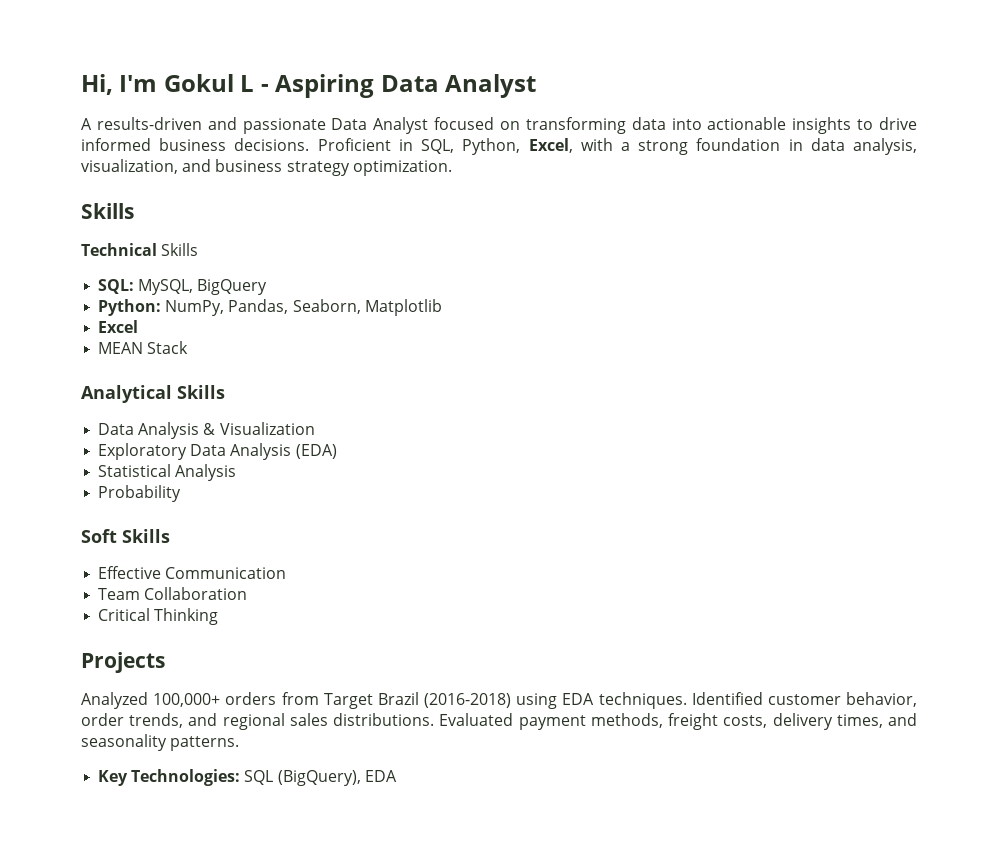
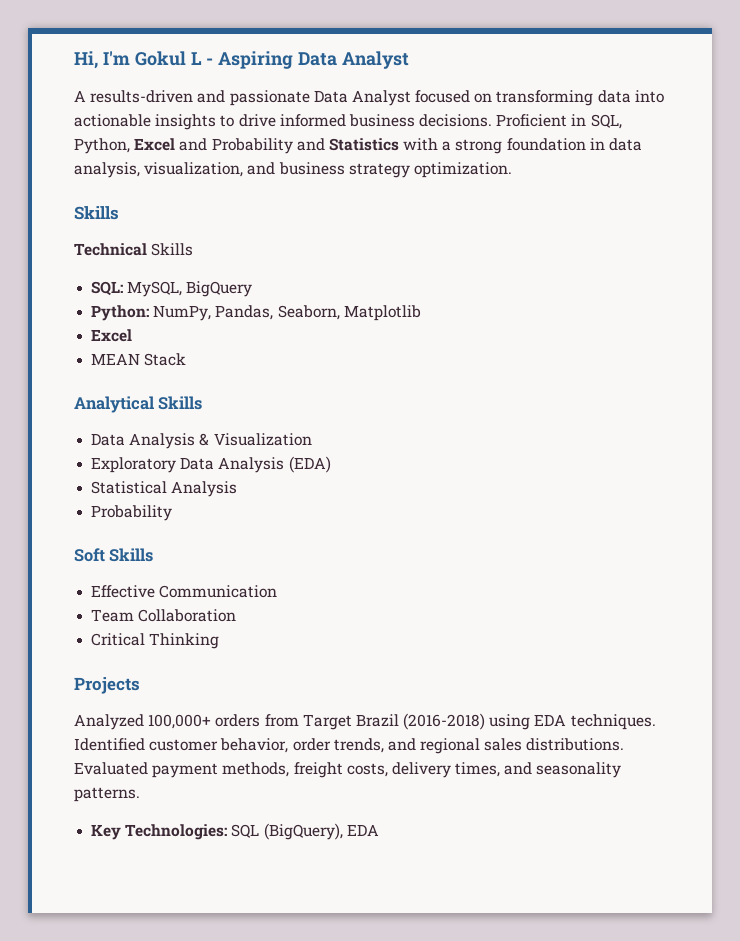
- Proficient in SQL, Python, Excel, with a strong foundation in data analysis, visualization, and business strategy optimization.
+ Proficient in SQL, Python, Excel and Probability and Statistics with a strong foundation in data analysis, visualization, and business strategy optimization.

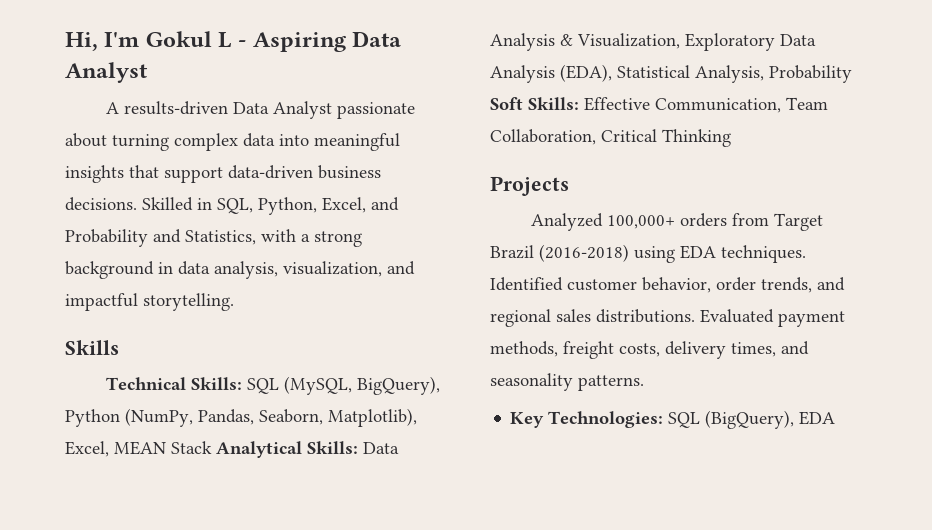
- A results-driven and passionate Data Analyst focused on transforming data into actionable insights to drive informed business decisions.
+ A results-driven Data Analyst passionate about turning complex data into meaningful insights that support data-driven business decisions.
- Proficient in SQL, Python, Excel and Probability and Statistics with a strong foundation in data analysis, visualization, and business strategy optimization.
+ Skilled in SQL, Python, Excel, and Probability and Statistics, with a strong background in data analysis, visualization, and impactful storytelling.
- Technical Skills
- SQL: MySQL, BigQuery
- Python: NumPy, Pandas, Seaborn, Matplotlib
- Excel
- MEAN Stack
- Analytical Skills
- Data Analysis & Visualization
- Exploratory Data Analysis (EDA)
- Statistical Analysis
- Probability
- Soft Skills
- Effective Communication
- Team Collaboration
- Critical Thinking
+ Technical Skills: SQL (MySQL, BigQuery), Python (NumPy, Pandas, Seaborn, Matplotlib), Excel, MEAN Stack Analytical Skills: Data Analysis & Visualization, Exploratory Data Analysis (EDA), Statistical Analysis, Probability Soft Skills: Effective Communication, Team Collaboration, Critical Thinking

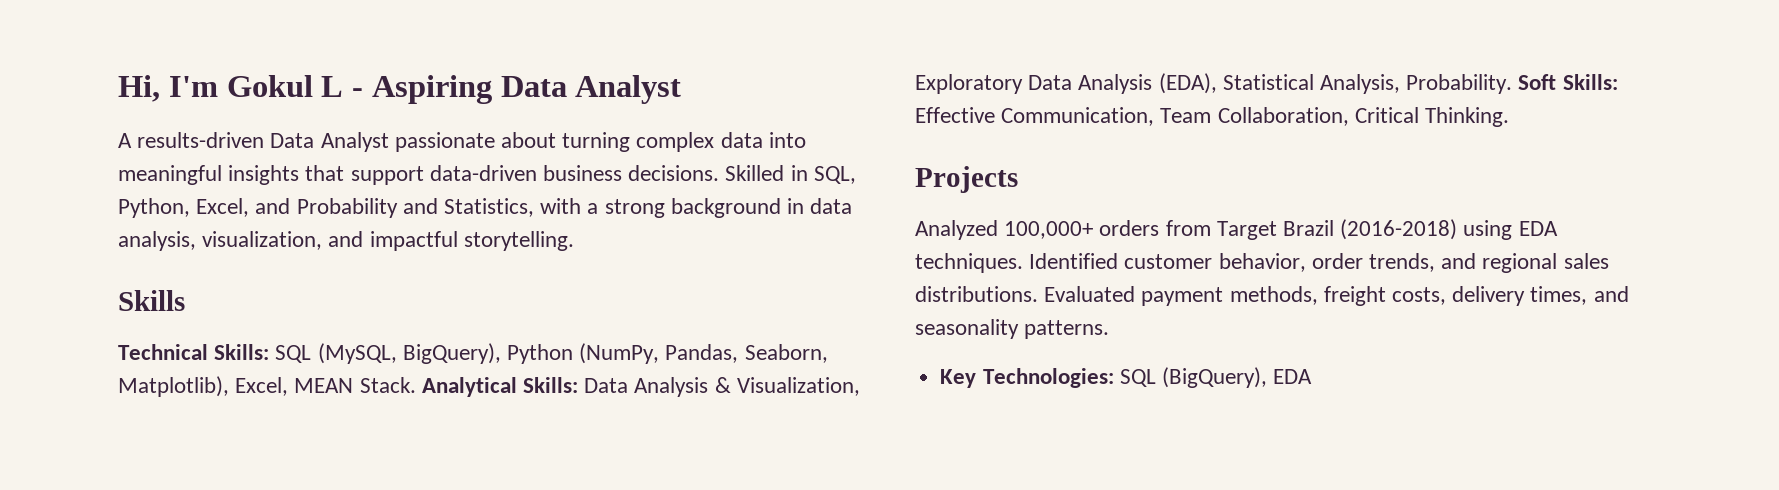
- Technical Skills: SQL (MySQL, BigQuery), Python (NumPy, Pandas, Seaborn, Matplotlib), Excel, MEAN Stack Analytical Skills: Data Analysis & Visualization, Exploratory Data Analysis (EDA), Statistical Analysis, Probability Soft Skills: Effective Communication, Team Collaboration, Critical Thinking
+ Technical Skills: SQL (MySQL, BigQuery), Python (NumPy, Pandas, Seaborn, Matplotlib), Excel, MEAN Stack. Analytical Skills: Data Analysis & Visualization, Exploratory Data Analysis (EDA), Statistical Analysis, Probability. Soft Skills: Effective Communication, Team Collaboration, Critical Thinking.

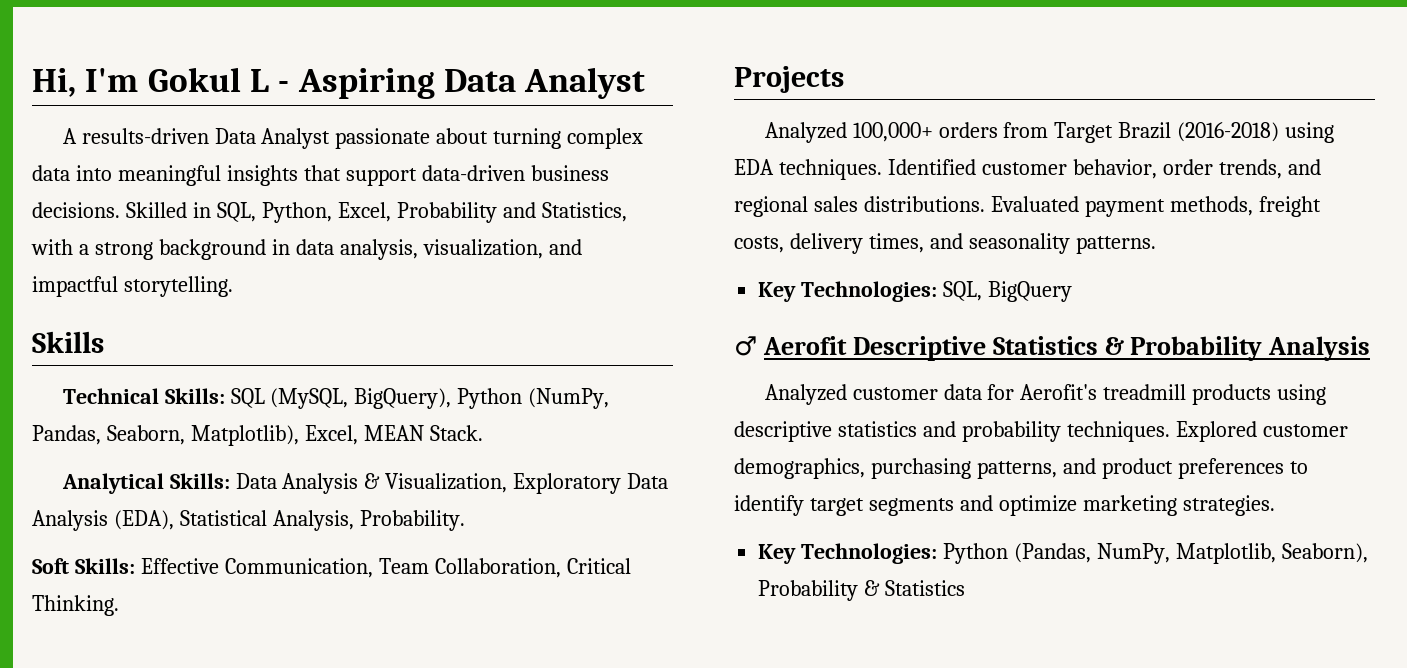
- Skilled in SQL, Python, Excel, and Probability and Statistics, with a strong background in data analysis, visualization, and impactful storytelling.
+ Skilled in SQL, Python, Excel, Probability and Statistics, with a strong background in data analysis, visualization, and impactful storytelling.
- Technical Skills: SQL (MySQL, BigQuery), Python (NumPy, Pandas, Seaborn, Matplotlib), Excel, MEAN Stack. Analytical Skills: Data Analysis & Visualization, Exploratory Data Analysis (EDA), Statistical Analysis, Probability. Soft Skills: Effective Communication, Team Collaboration, Critical Thinking.
+ Technical Skills: SQL (MySQL, BigQuery), Python (NumPy, Pandas, Seaborn, Matplotlib), Excel, MEAN Stack.
+ Analytical Skills: Data Analysis & Visualization, Exploratory Data Analysis (EDA), Statistical Analysis, Probability.
+ Soft Skills: Effective Communication, Team Collaboration, Critical Thinking.
- Key Technologies: SQL (BigQuery), EDA
+ Key Technologies: SQL, BigQuery
+ ♂ Aerofit Descriptive Statistics & Probability Analysis
+ Analyzed customer data for Aerofit's treadmill products using descriptive statistics and probability techniques. Explored customer demographics, purchasing patterns, and product preferences to identify target segments and optimize marketing strategies.
+ Key Technologies: Python (Pandas, NumPy, Matplotlib, Seaborn), Probability & Statistics

